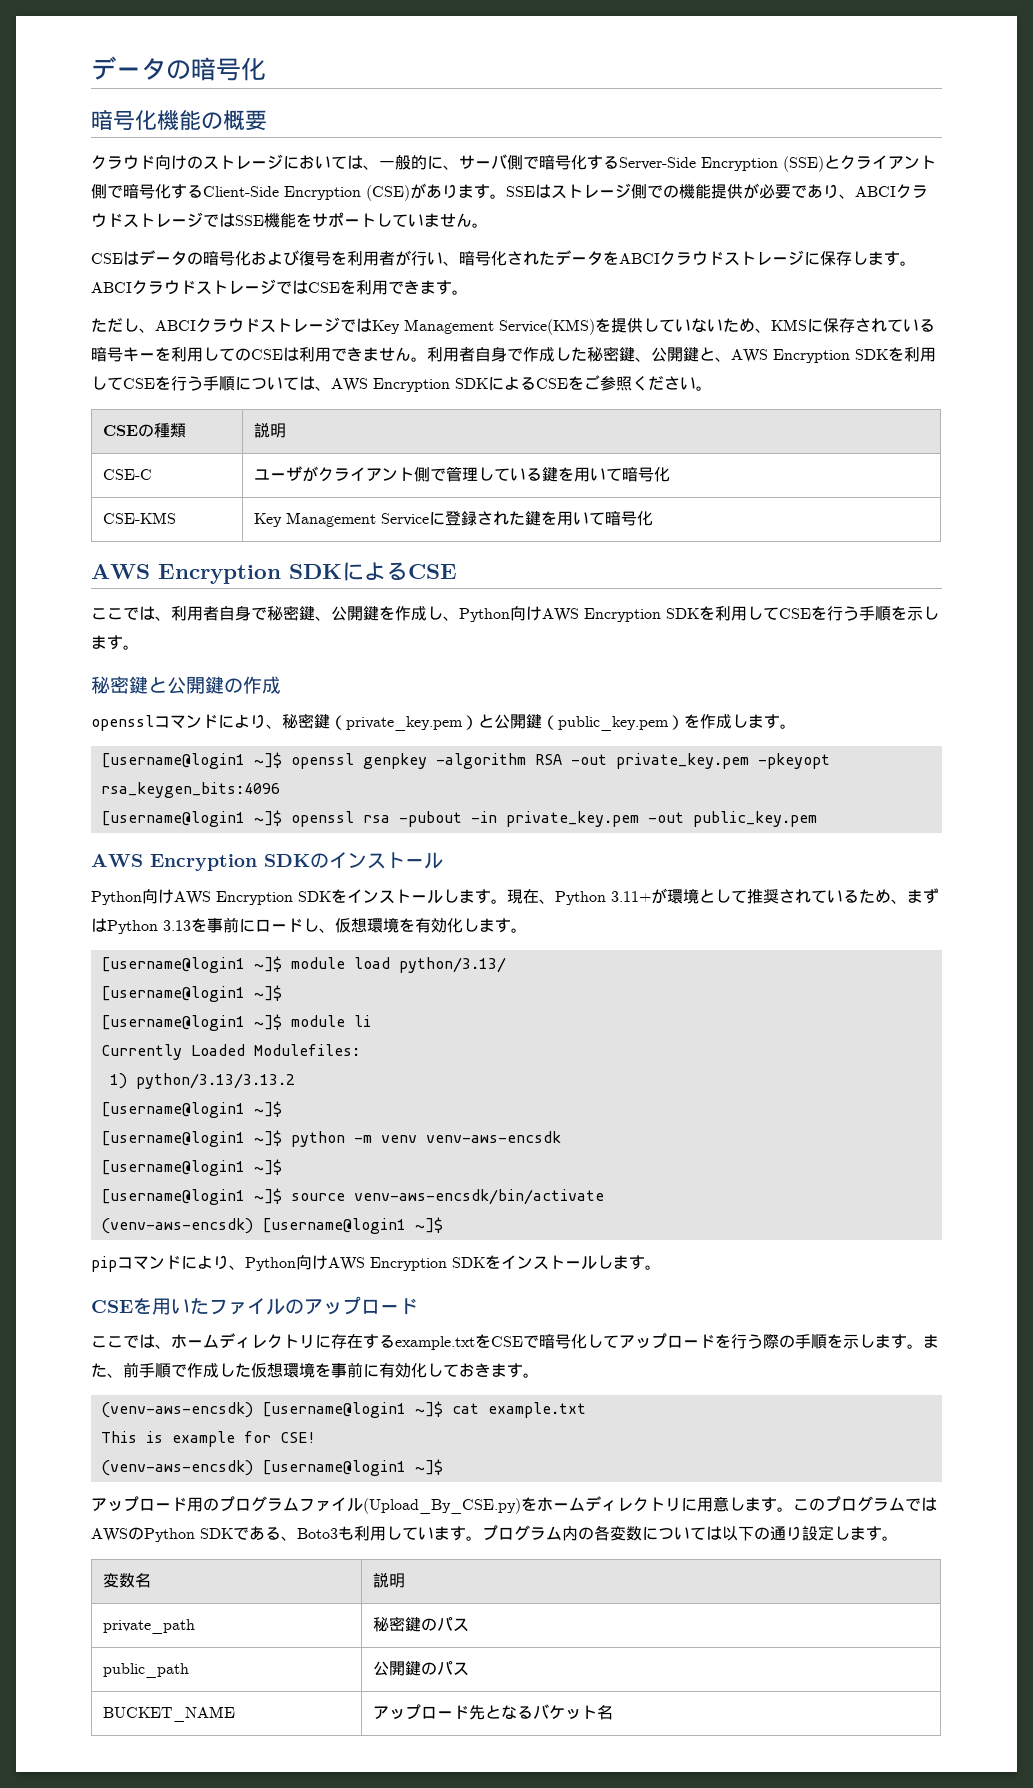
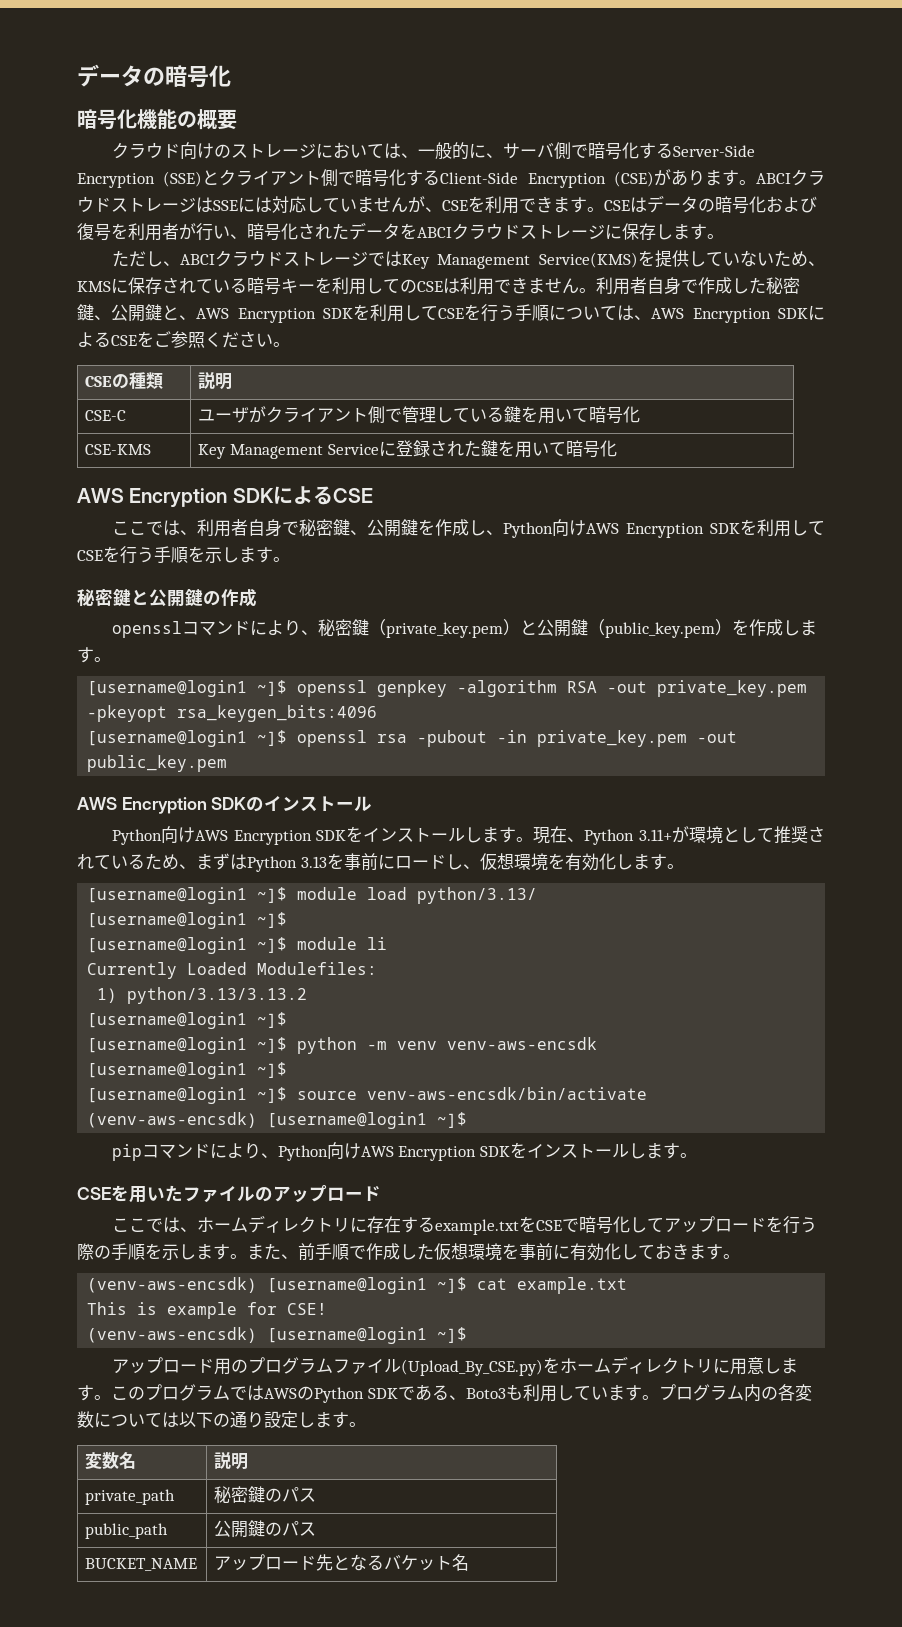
- SSEはストレージ側での機能提供が必要であり、ABCIクラウドストレージではSSE機能をサポートしていません。
- CSEはデータの暗号化および復号を利用者が行い、暗号化されたデータをABCIクラウドストレージに保存します。ABCIクラウドストレージではCSEを利用できます。
+ ABCIクラウドストレージはSSEには対応していませんが、CSEを利用できます。CSEはデータの暗号化および復号を利用者が行い、暗号化されたデータをABCIクラウドストレージに保存します。

